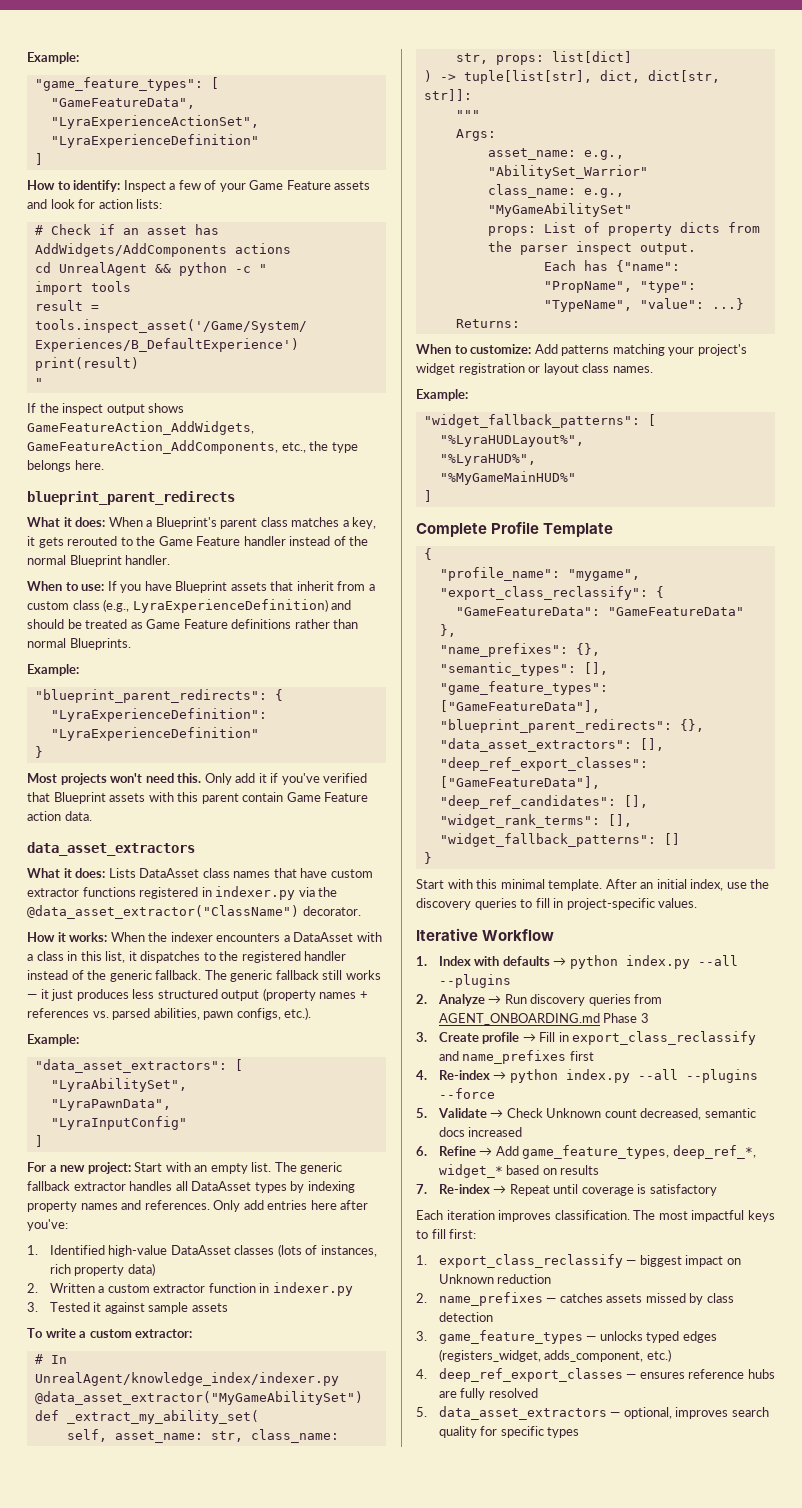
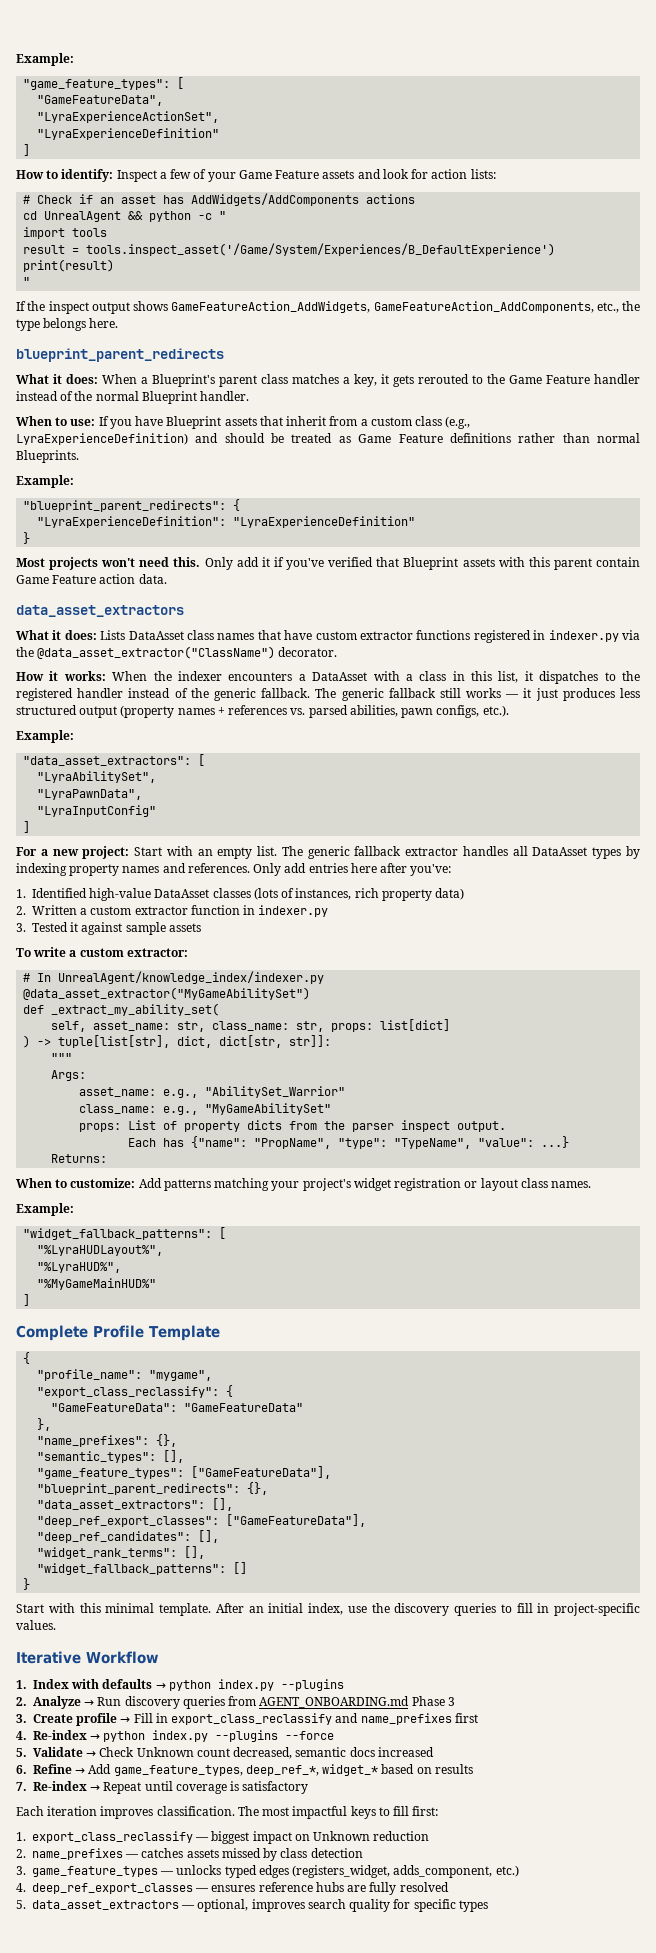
- 1. Index with defaults → python index.py --all --plugins
+ 1. Index with defaults → python index.py --plugins
- 4. Re-index → python index.py --all --plugins --force
+ 4. Re-index → python index.py --plugins --force

